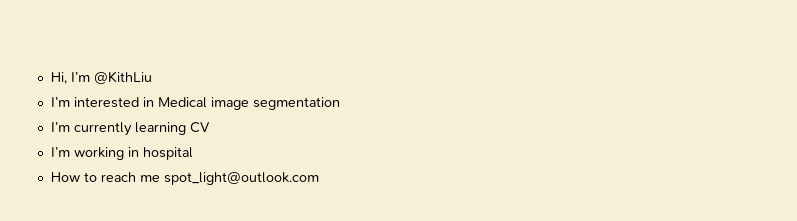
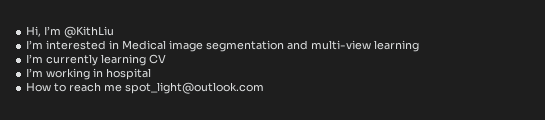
- I’m interested in Medical image segmentation
+ I’m interested in Medical image segmentation and multi-view learning

